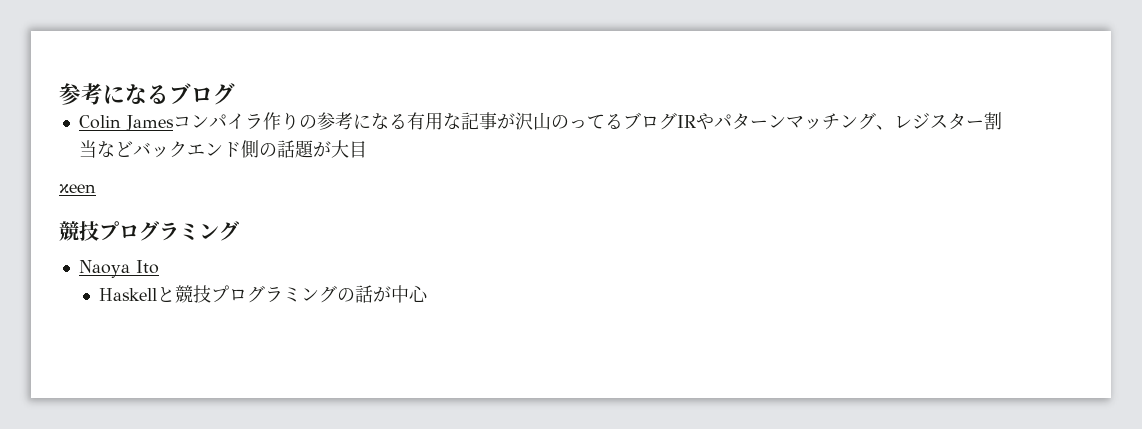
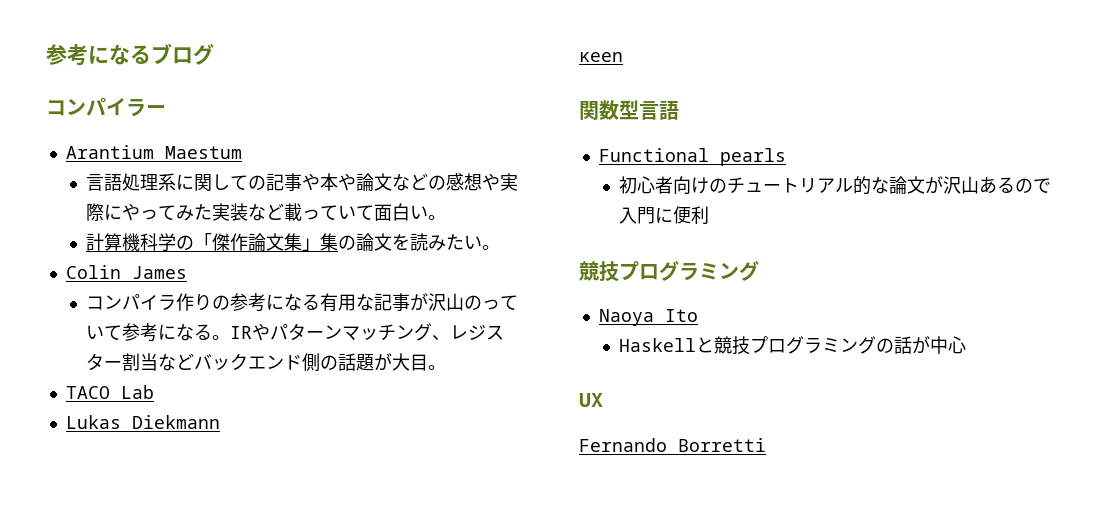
+ コンパイラー
+ Arantium Maestum
+ 言語処理系に関しての記事や本や論文などの感想や実際にやってみた実装など載っていて面白い。
+ 計算機科学の「傑作論文集」集の論文を読みたい。
- Colin Jamesコンパイラ作りの参考になる有用な記事が沢山のってるブログIRやパターンマッチング、レジスター割当などバックエンド側の話題が大目
+ Colin James
+ コンパイラ作りの参考になる有用な記事が沢山のっていて参考になる。IRやパターンマッチング、レジスター割当などバックエンド側の話題が大目。
+ TACO Lab
+ Lukas Diekmann
  κeen
+ 関数型言語
+ Functional pearls
+ 初心者向けのチュートリアル的な論文が沢山あるので入門に便利
+ UX
+ Fernando Borretti

